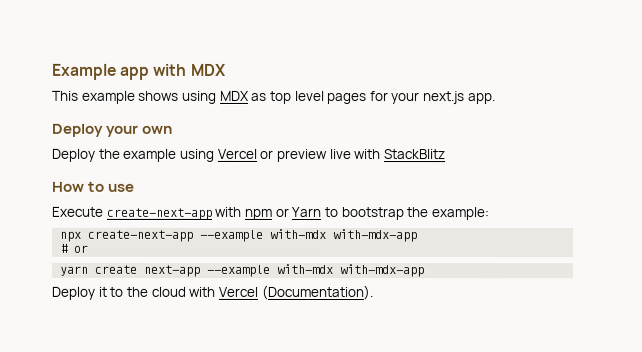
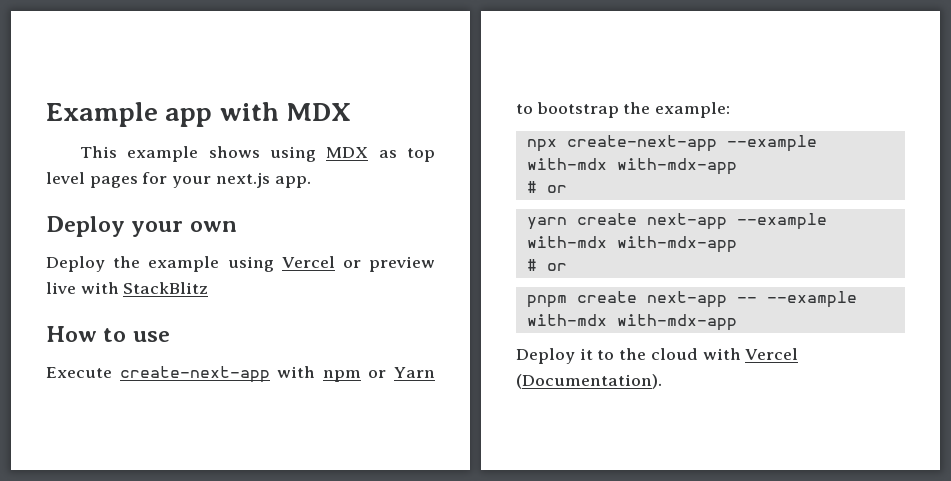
  yarn create next-app --example with-mdx with-mdx-app
+ # or
+ pnpm create next-app -- --example with-mdx with-mdx-app

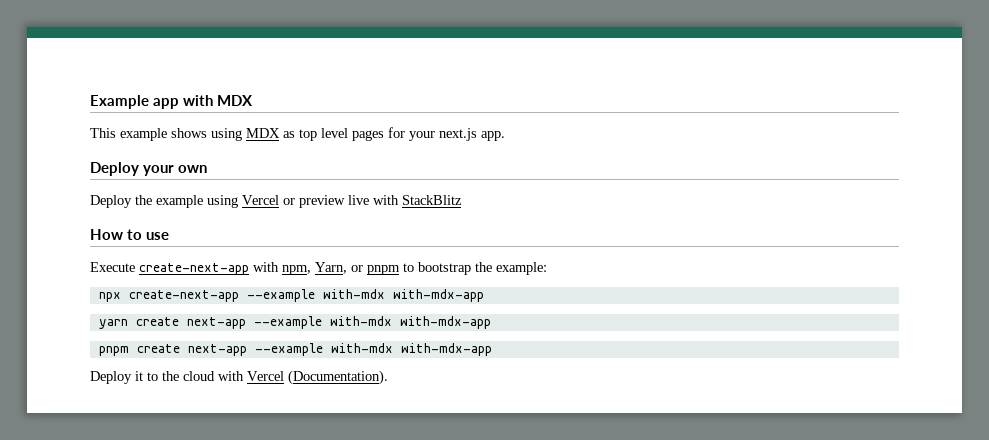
- Execute create-next-app with npm or Yarn to bootstrap the example:
+ Execute create-next-app with npm, Yarn, or pnpm to bootstrap the example:
  npx create-next-app --example with-mdx with-mdx-app
- # or
  yarn create next-app --example with-mdx with-mdx-app
- # or
- pnpm create next-app -- --example with-mdx with-mdx-app
+ pnpm create next-app --example with-mdx with-mdx-app

